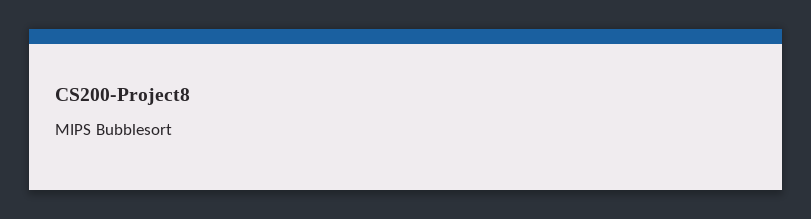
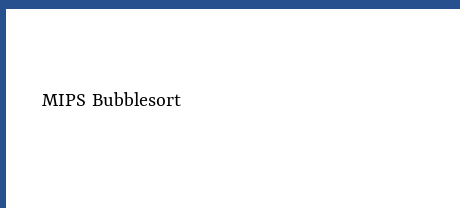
- CS200-Project8

